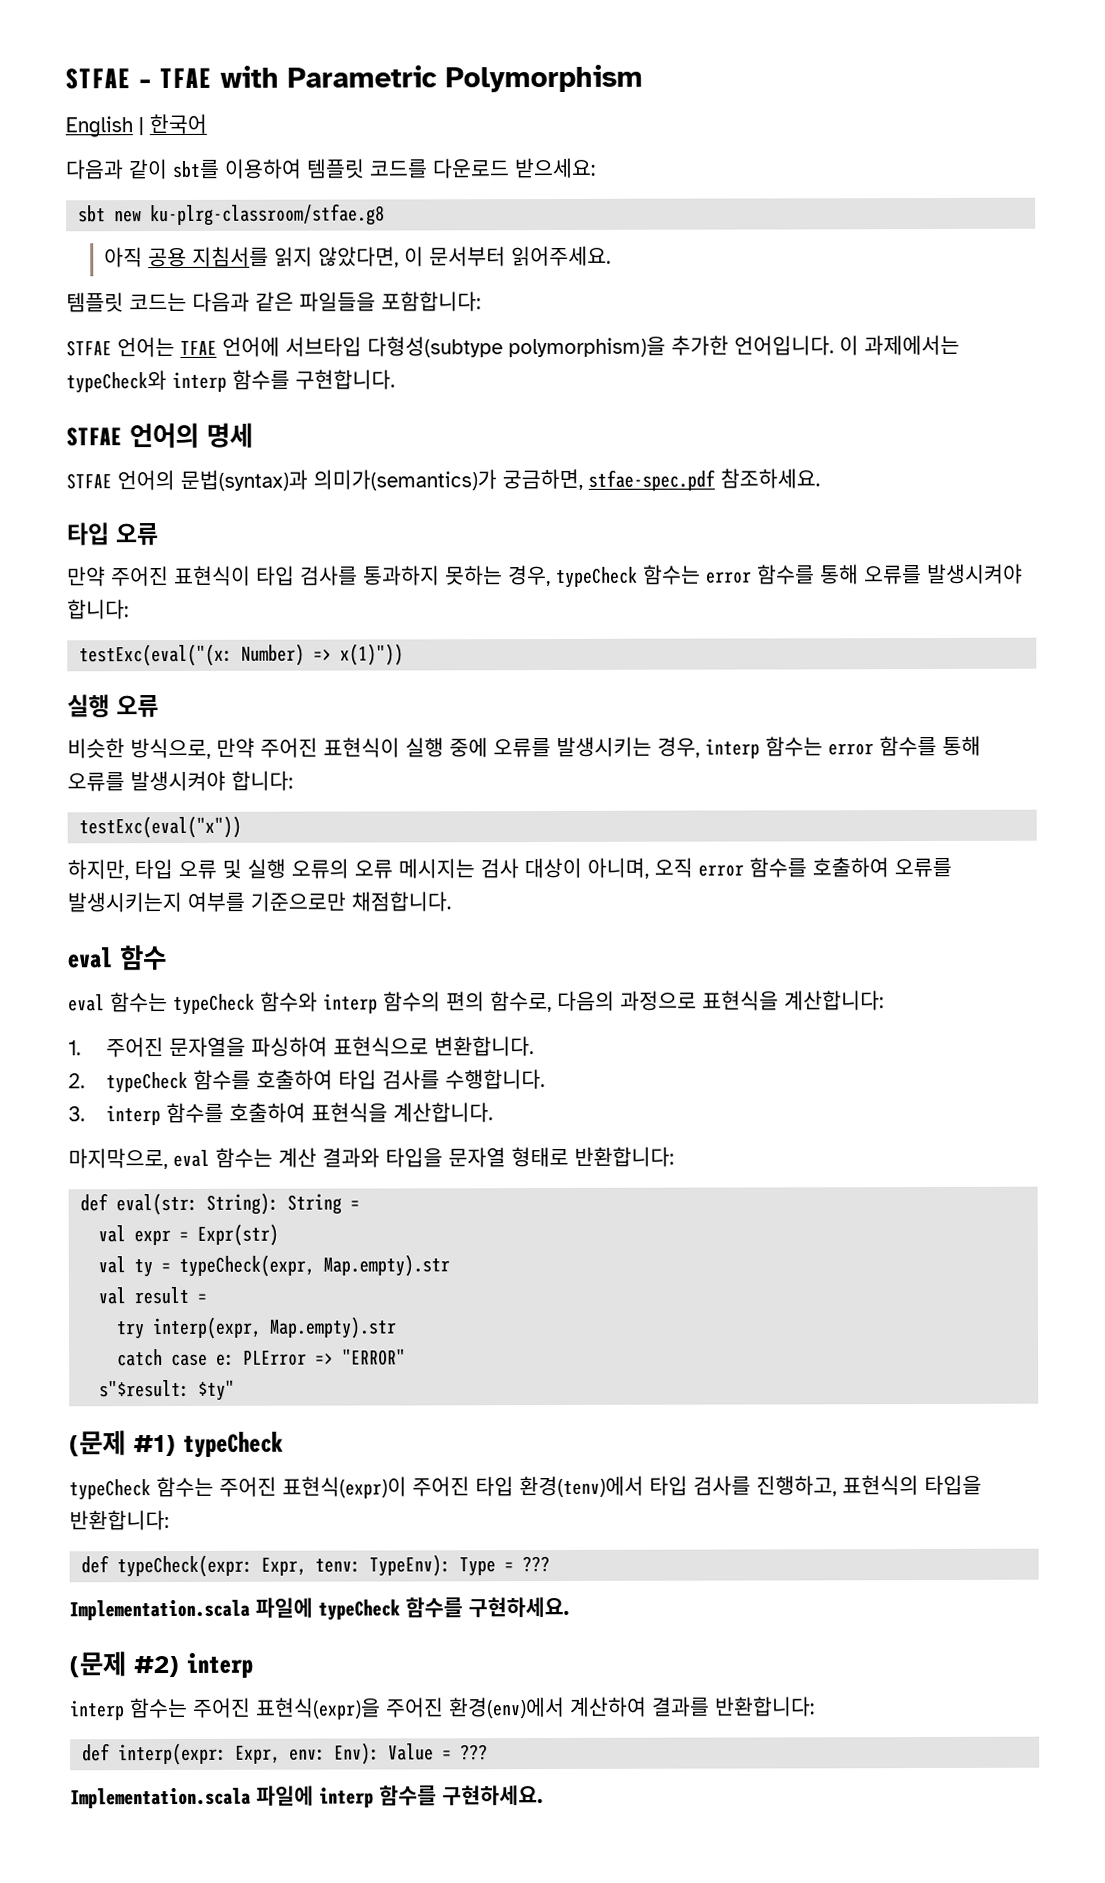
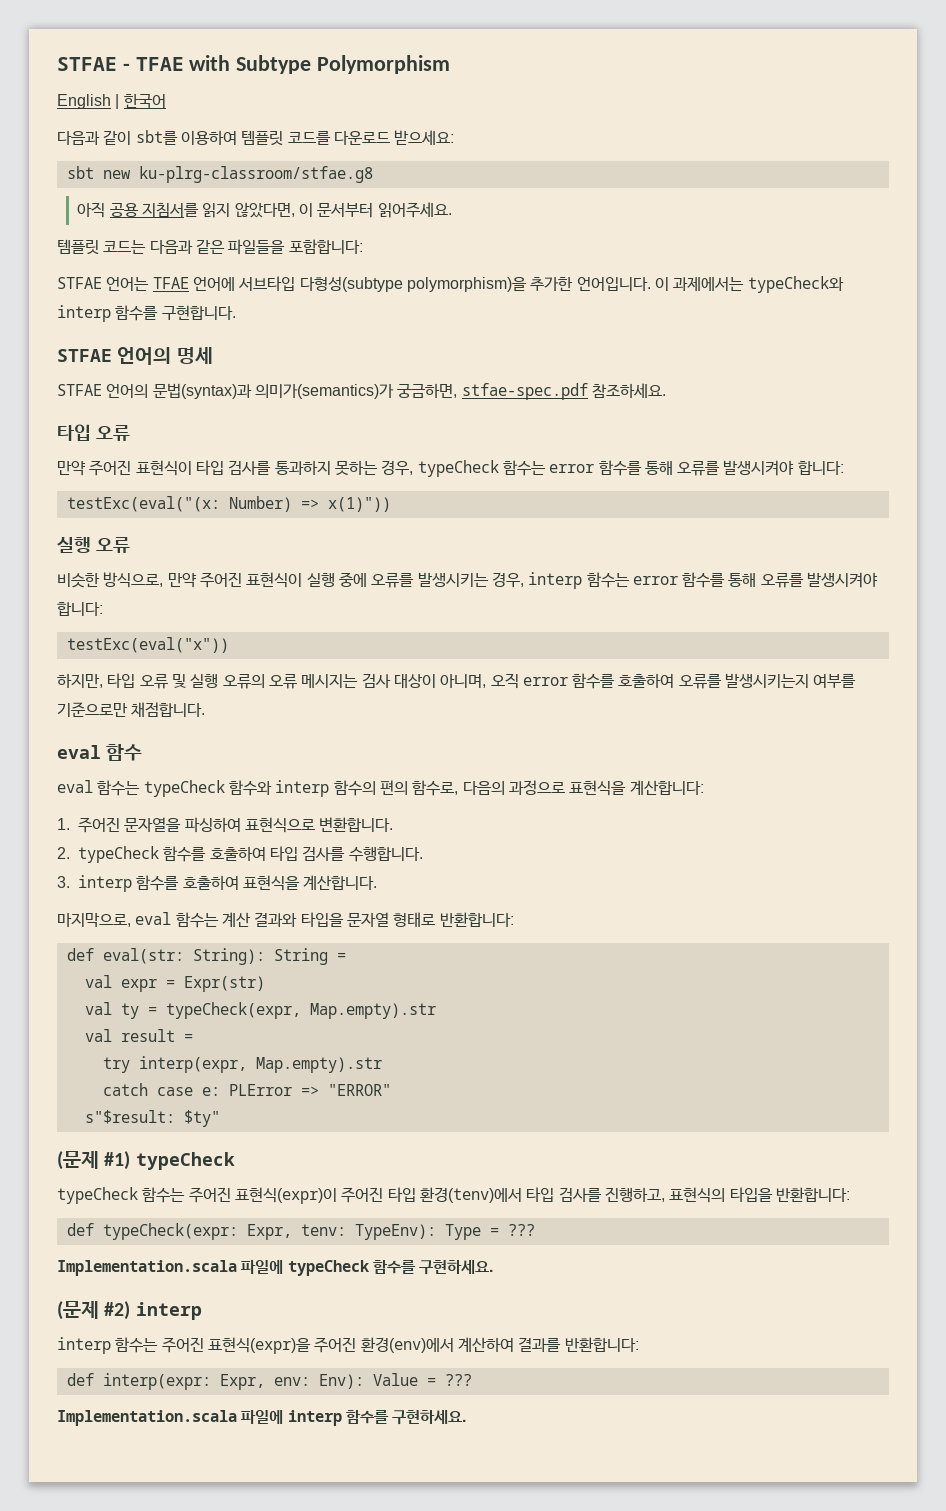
- STFAE - TFAE with Parametric Polymorphism
+ STFAE - TFAE with Subtype Polymorphism

